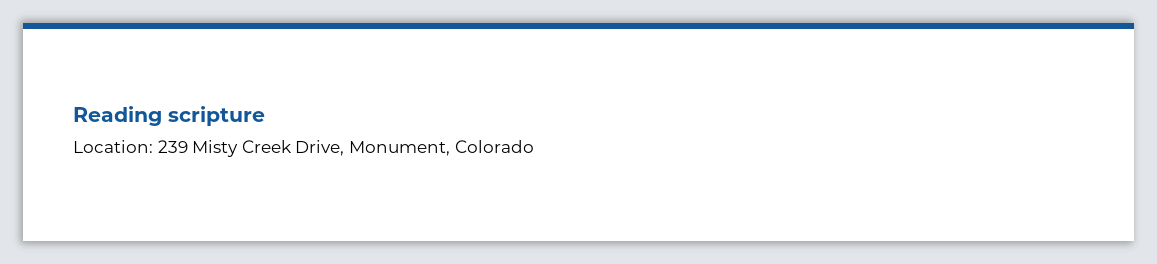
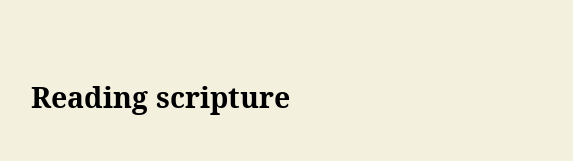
- Location: 239 Misty Creek Drive, Monument, Colorado

